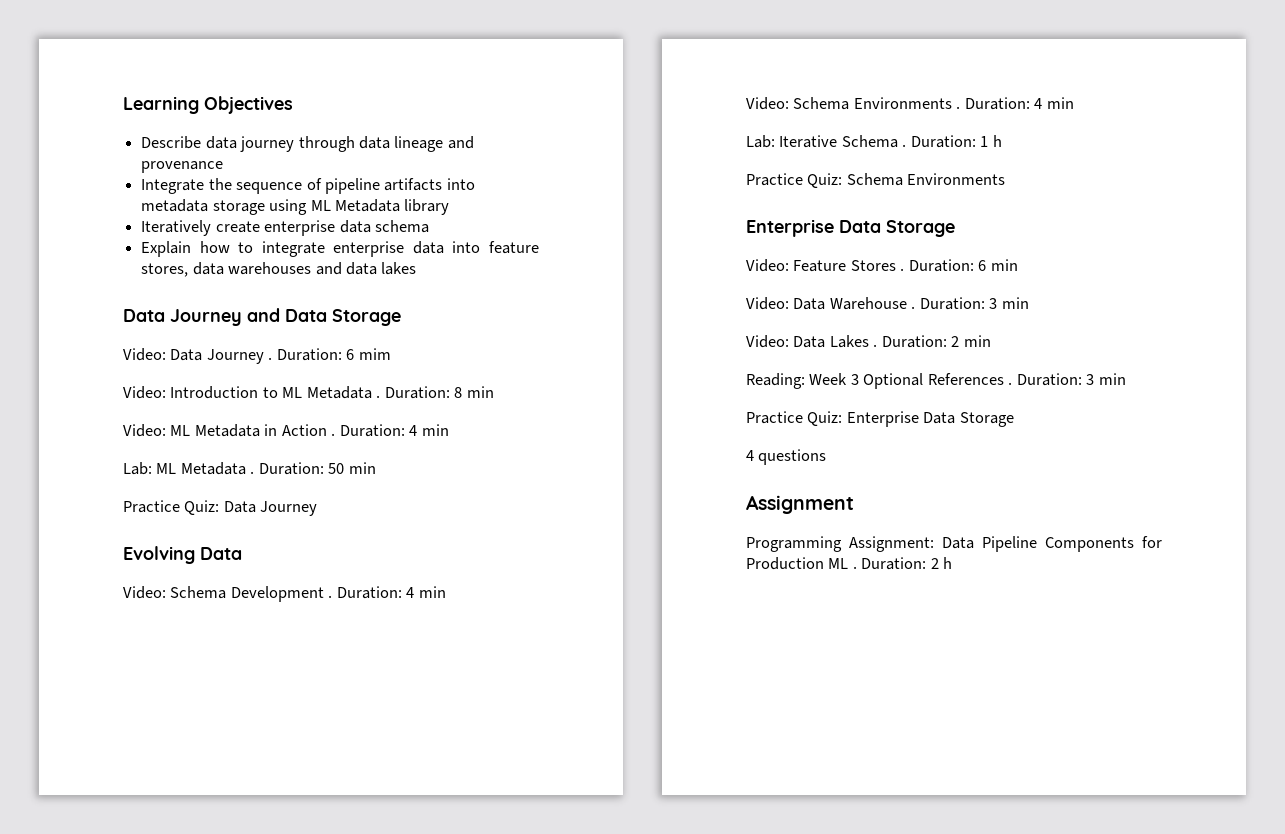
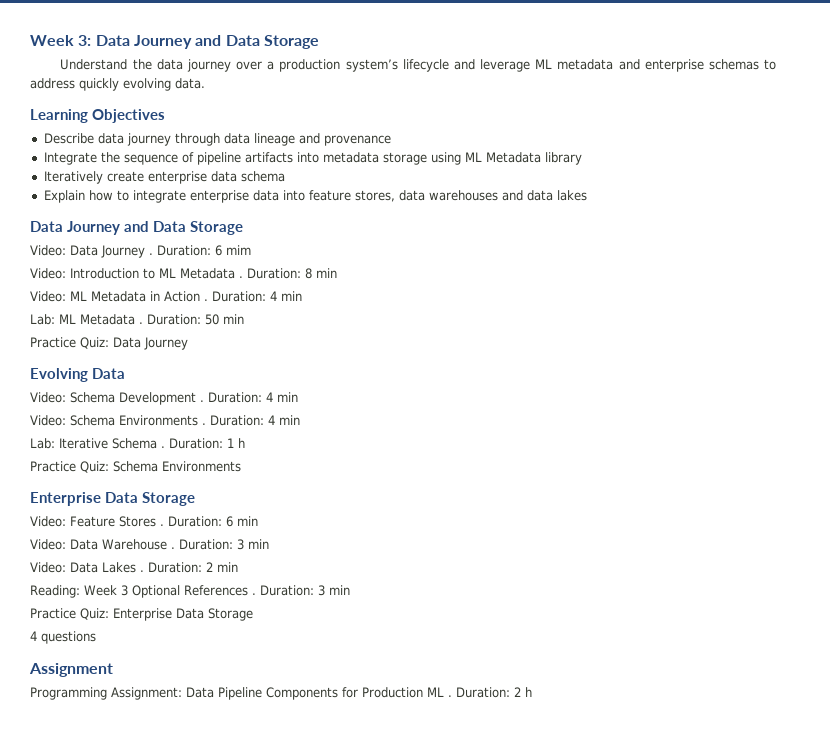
+ Week 3: Data Journey and Data Storage
+ Understand the data journey over a production system’s lifecycle and leverage ML metadata and enterprise schemas to address quickly evolving data.

